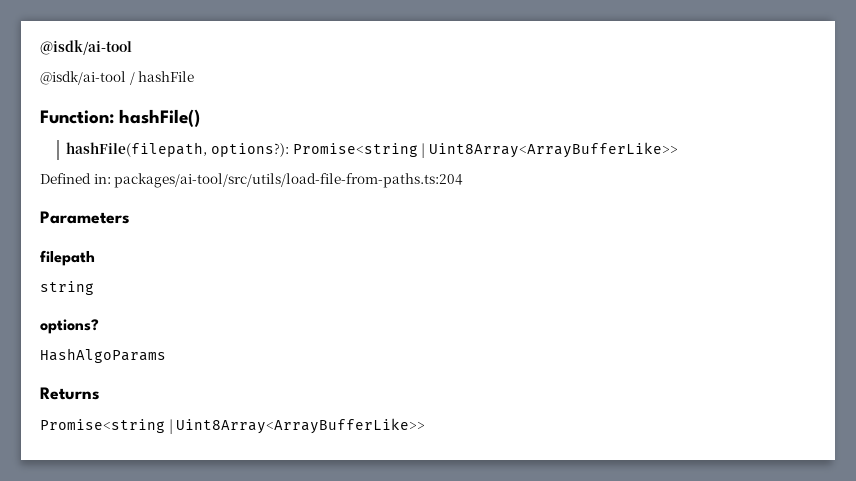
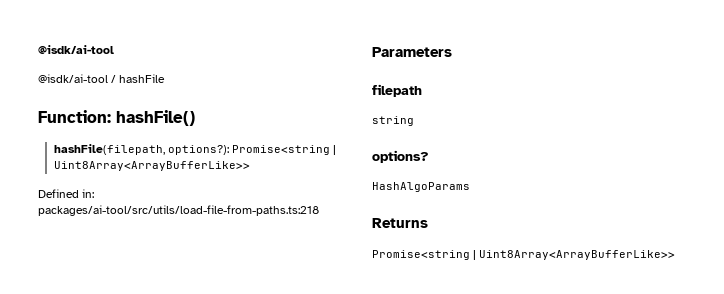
- Defined in: packages/ai-tool/src/utils/load-file-from-paths.ts:204
+ Defined in: packages/ai-tool/src/utils/load-file-from-paths.ts:218

